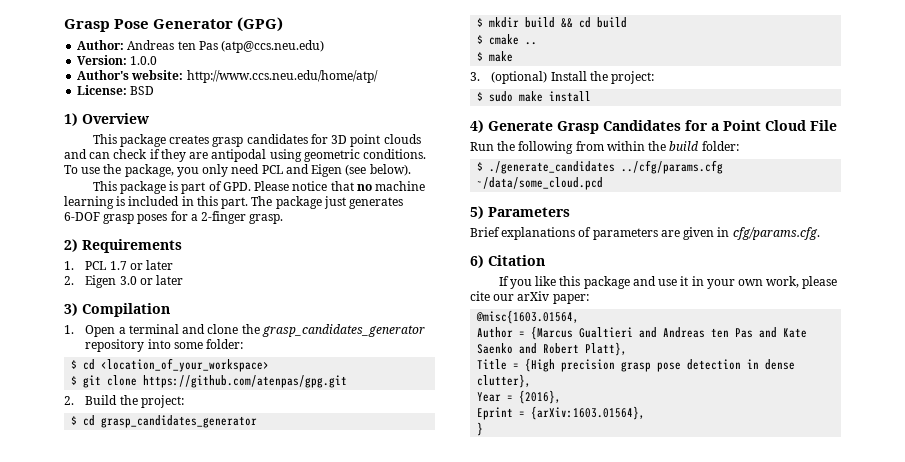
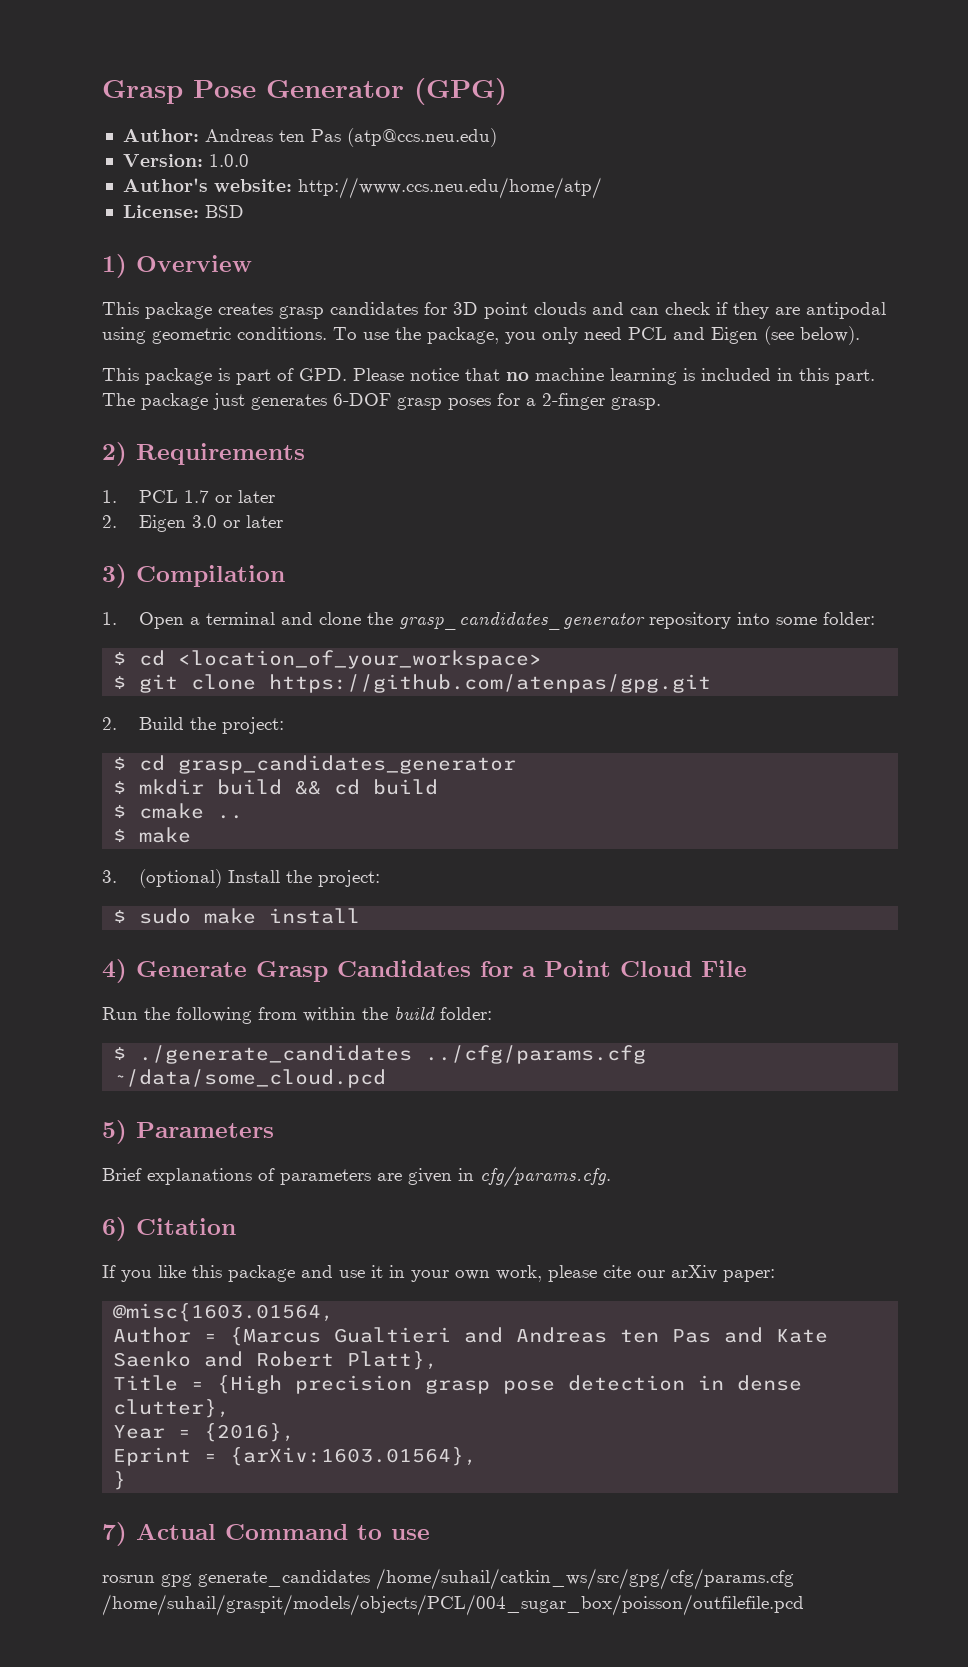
+ 7) Actual Command to use
+ rosrun gpg generate_candidates /home/suhail/catkin_ws/src/gpg/cfg/params.cfg /home/suhail/graspit/models/objects/PCL/004_sugar_box/poisson/outfilefile.pcd

